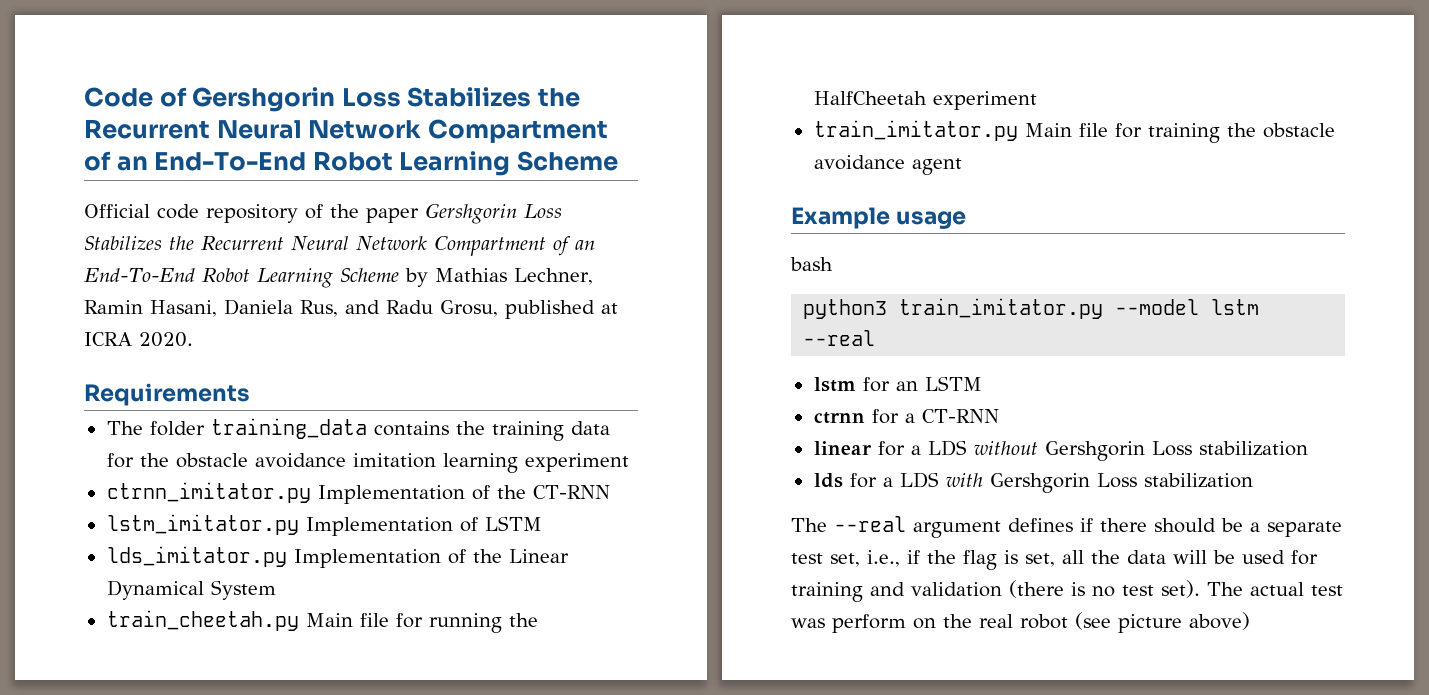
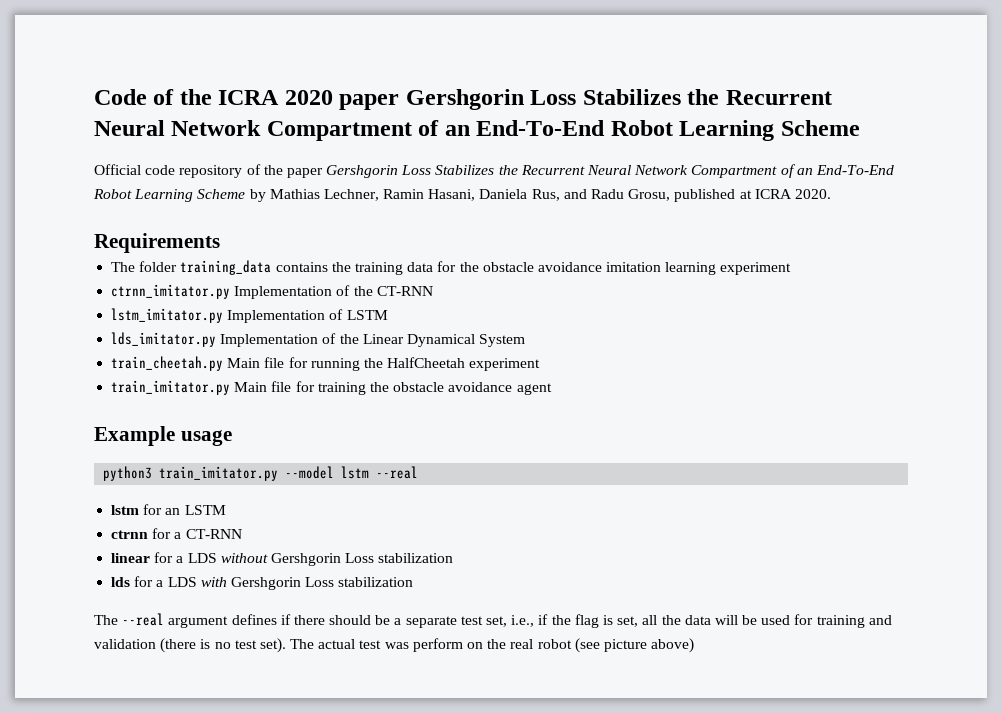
- Code of Gershgorin Loss Stabilizes the Recurrent Neural Network Compartment of an End-To-End Robot Learning Scheme
+ Code of the ICRA 2020 paper Gershgorin Loss Stabilizes the Recurrent Neural Network Compartment of an End-To-End Robot Learning Scheme
- bash

